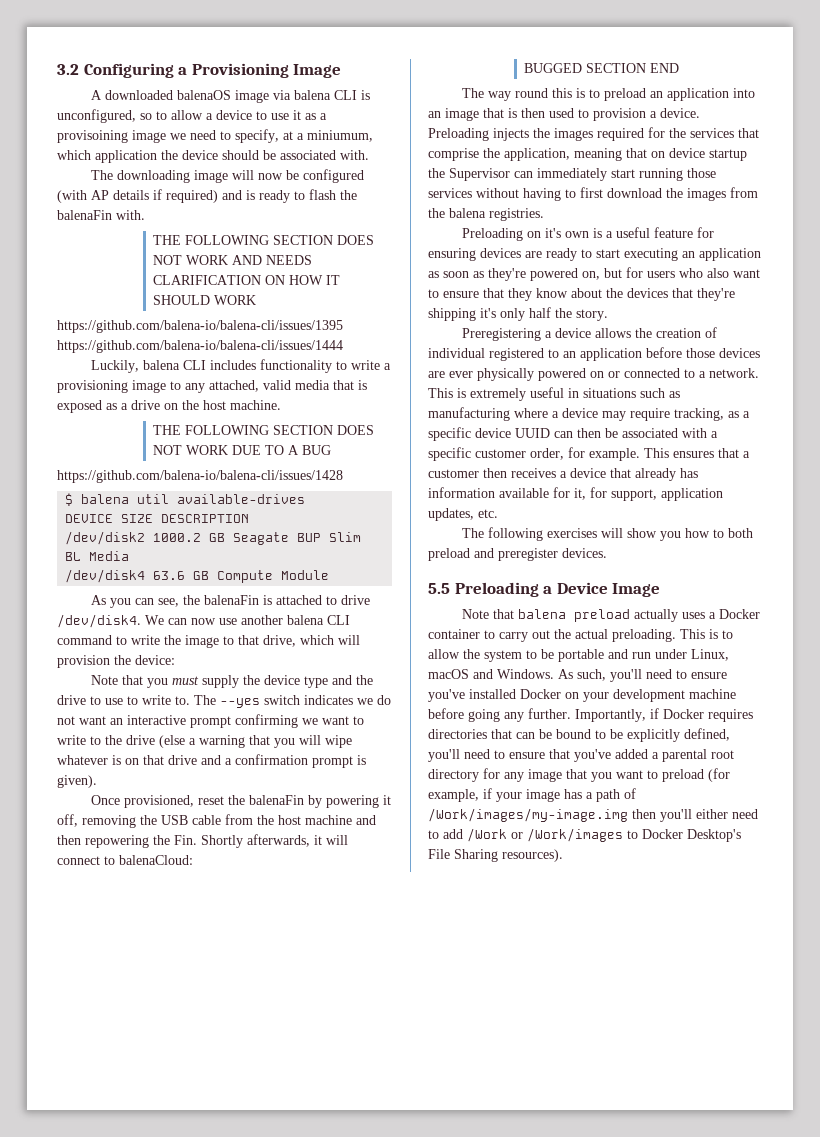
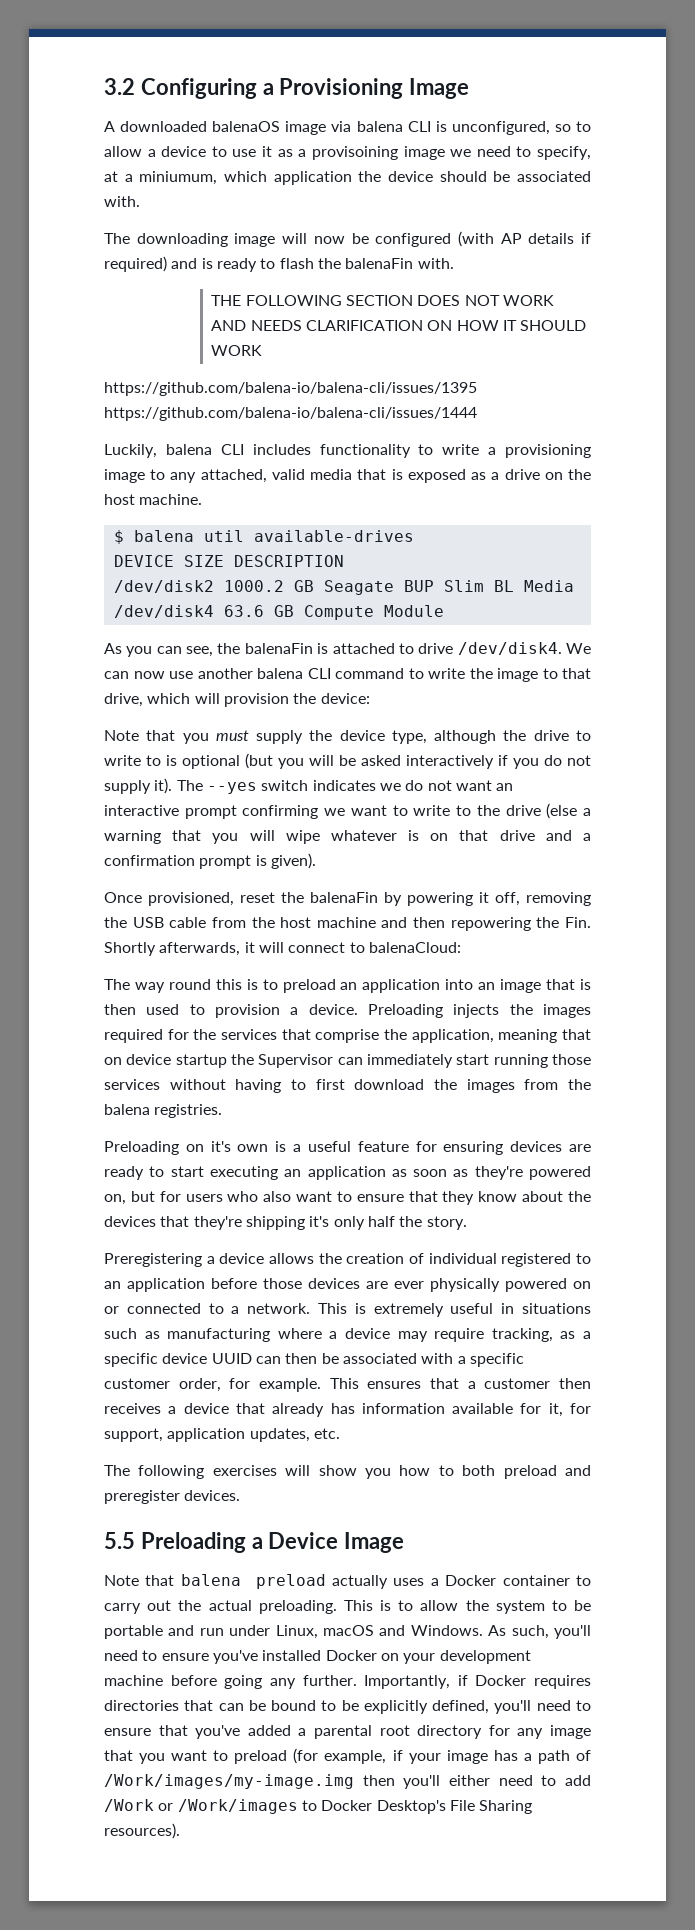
- THE FOLLOWING SECTION DOES NOT WORK DUE TO A BUG
- https://github.com/balena-io/balena-cli/issues/1428
- Note that you must supply the device type and the drive to use to write to.
+ Note that you must supply the device type, although the drive to write to is optional (but you will be asked interactively if you do not supply it).
- BUGGED SECTION END

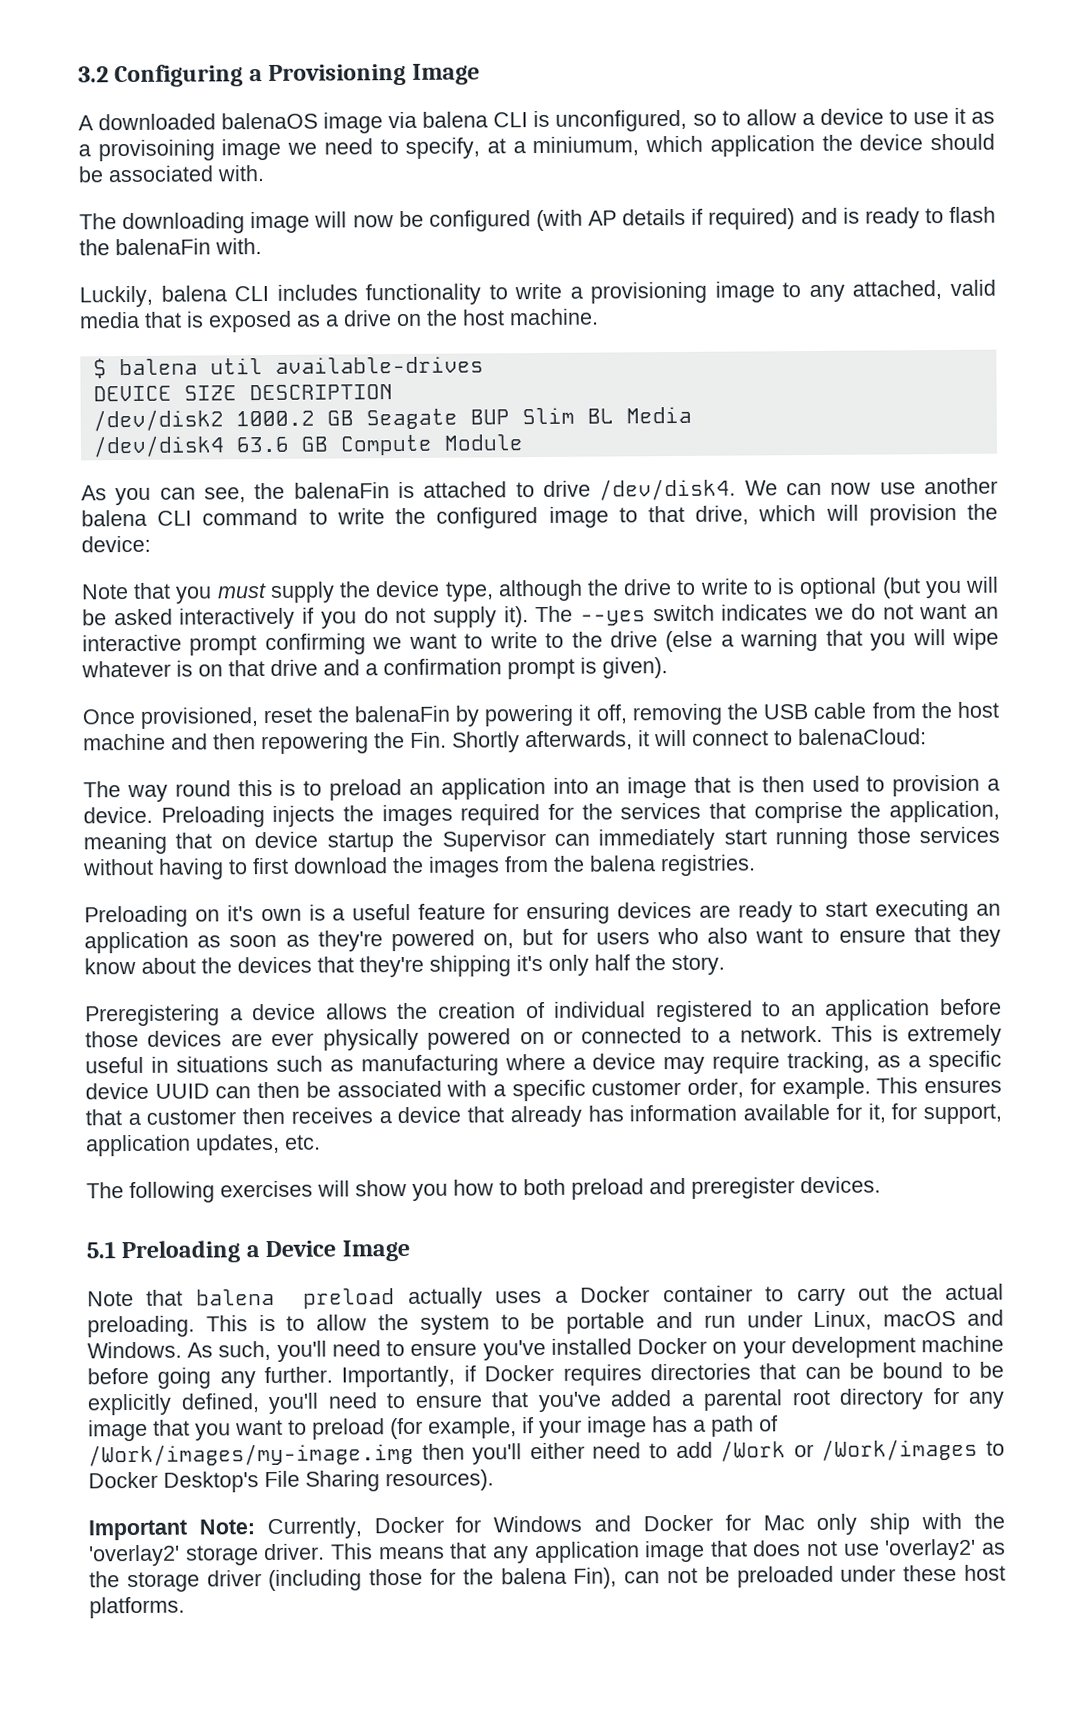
- THE FOLLOWING SECTION DOES NOT WORK AND NEEDS CLARIFICATION ON HOW IT SHOULD WORK
- https://github.com/balena-io/balena-cli/issues/1395 https://github.com/balena-io/balena-cli/issues/1444
- We can now use another balena CLI command to write the image to that drive, which will provision the device:
+ We can now use another balena CLI command to write the configured image to that drive, which will provision the device:
- 5.5 Preloading a Device Image
+ 5.1 Preloading a Device Image
+ Important Note: Currently, Docker for Windows and Docker for Mac only ship with the 'overlay2' storage driver. This means that any application image that does not use 'overlay2' as the storage driver (including those for the balena Fin), can not be preloaded under these host platforms.

